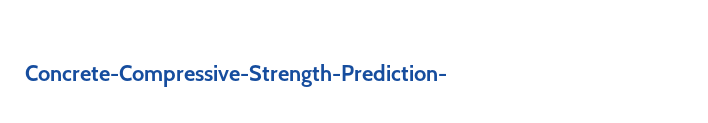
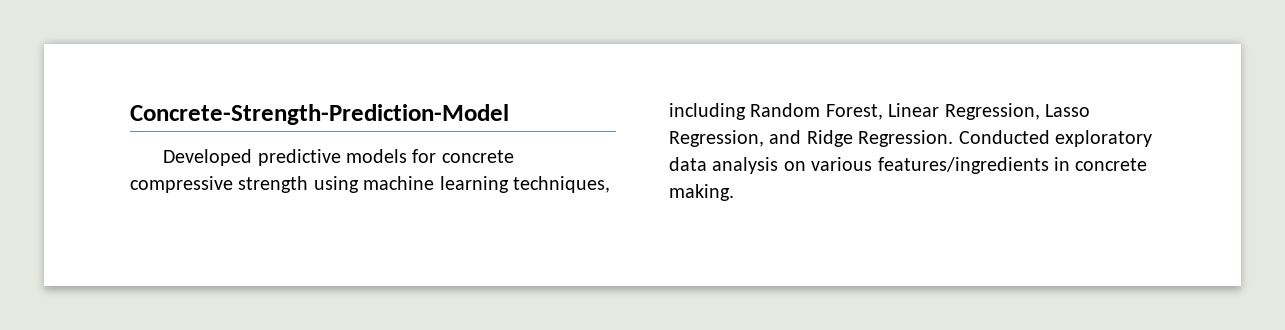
- Concrete-Compressive-Strength-Prediction-
+ Concrete-Strength-Prediction-Model
+ Developed predictive models for concrete compressive strength using machine learning techniques, including Random Forest, Linear Regression, Lasso Regression, and Ridge Regression. Conducted exploratory data analysis on various features/ingredients in concrete making.

